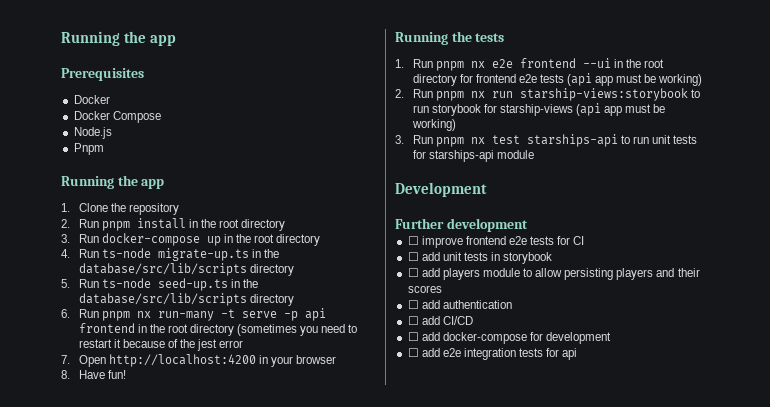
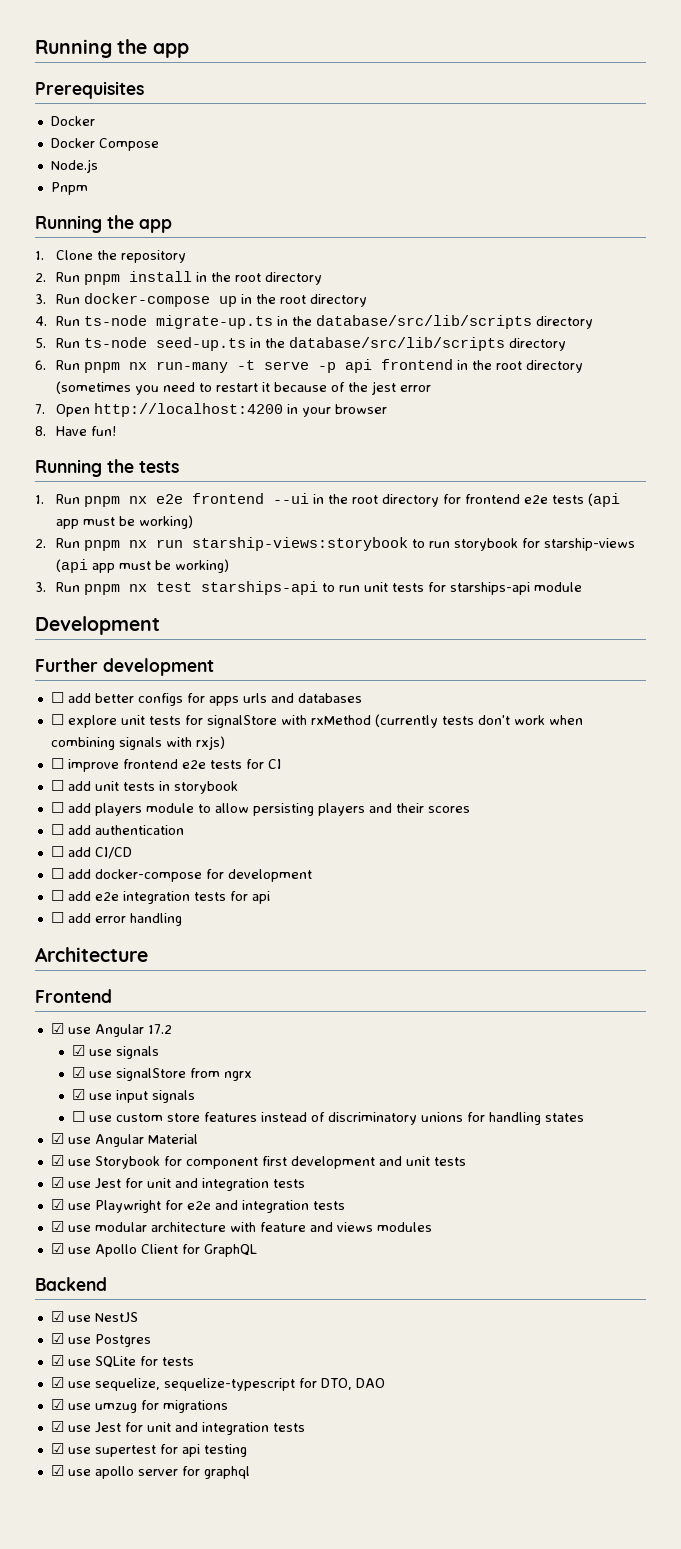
+ ☐ add better configs for apps urls and databases
+ ☐ explore unit tests for signalStore with rxMethod (currently tests don't work when combining signals with rxjs)
+ ☐ add error handling
+ Architecture
+ Frontend
+ ☑ use Angular 17.2
+ ☑ use signals
+ ☑ use signalStore from ngrx
+ ☑ use input signals
+ ☐ use custom store features instead of discriminatory unions for handling states
+ ☑ use Angular Material
+ ☑ use Storybook for component first development and unit tests
+ ☑ use Jest for unit and integration tests
+ ☑ use Playwright for e2e and integration tests
+ ☑ use modular architecture with feature and views modules
+ ☑ use Apollo Client for GraphQL
+ Backend
+ ☑ use NestJS
+ ☑ use Postgres
+ ☑ use SQLite for tests
+ ☑ use sequelize, sequelize-typescript for DTO, DAO
+ ☑ use umzug for migrations
+ ☑ use Jest for unit and integration tests
+ ☑ use supertest for api testing
+ ☑ use apollo server for graphql

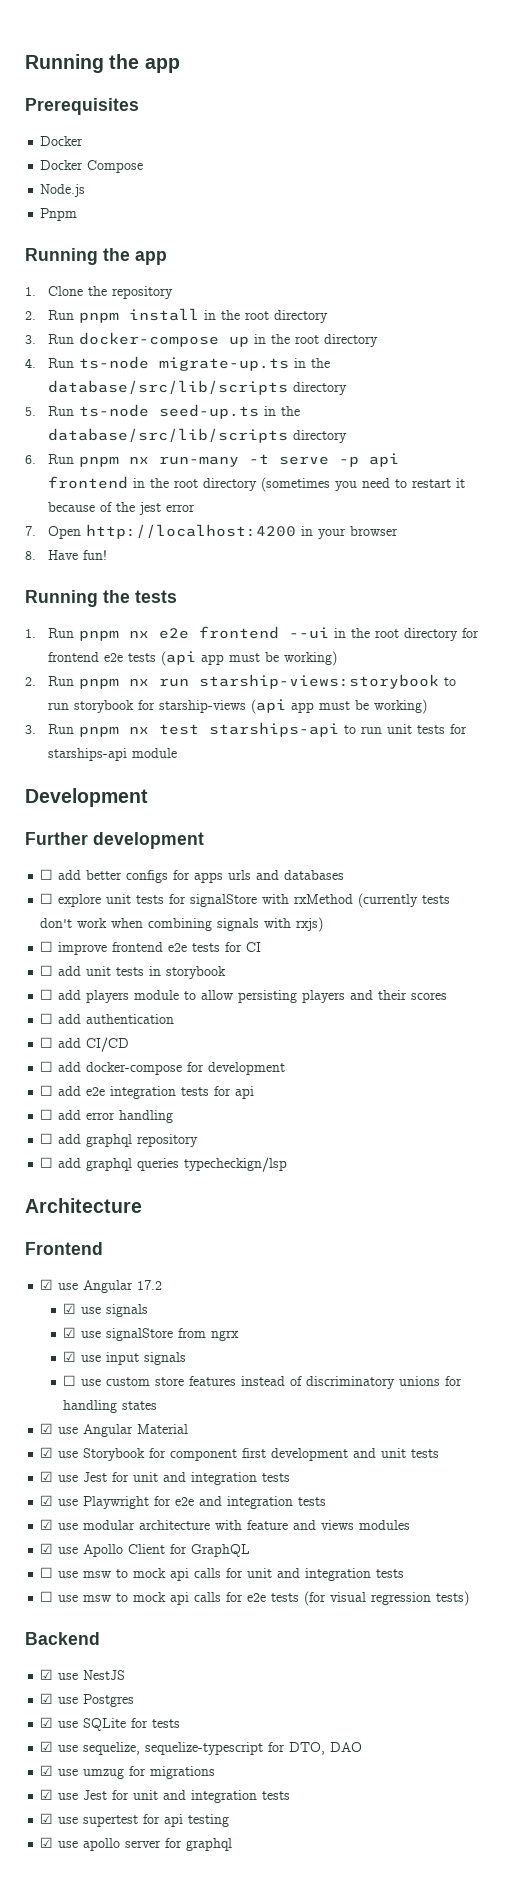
+ ☐ add graphql repository
+ ☐ add graphql queries typecheckign/lsp
+ ☐ use msw to mock api calls for unit and integration tests
+ ☐ use msw to mock api calls for e2e tests (for visual regression tests)

